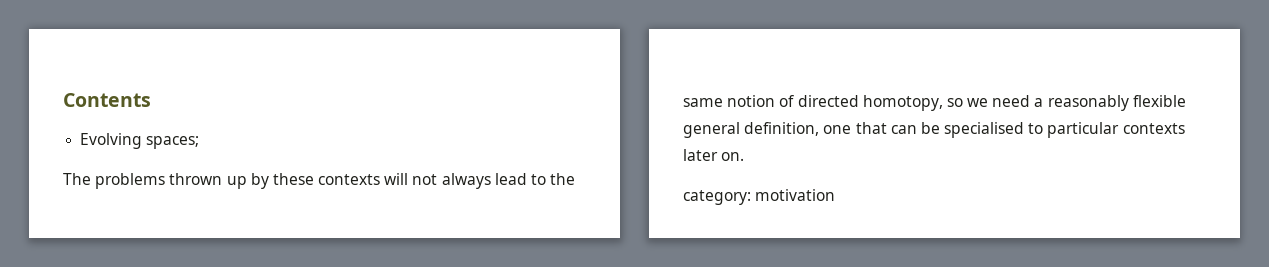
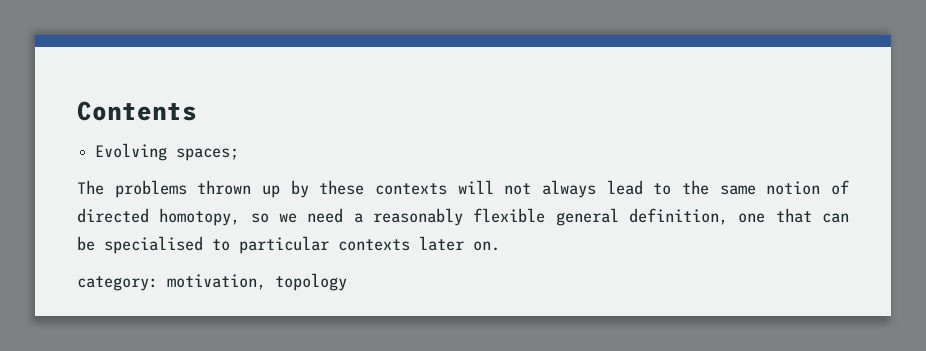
- category: motivation
+ category: motivation, topology

